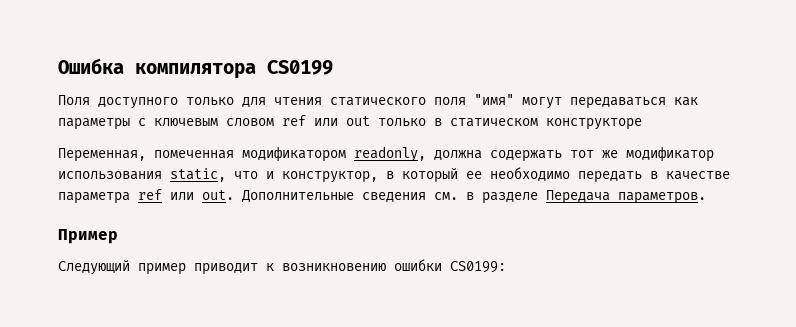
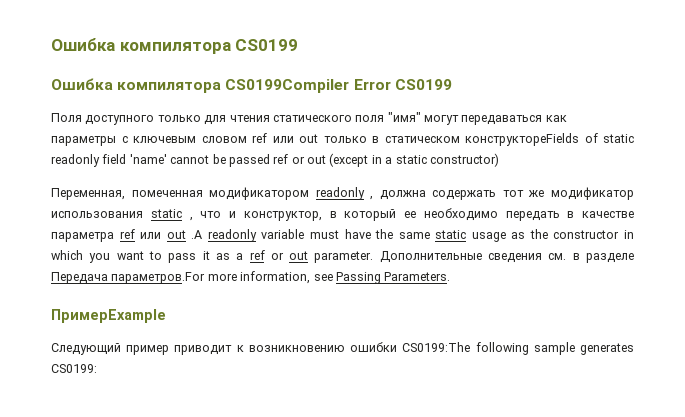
+ Ошибка компилятора CS0199Compiler Error CS0199
- Поля доступного только для чтения статического поля "имя" могут передаваться как параметры с ключевым словом ref или out только в статическом конструкторе
+ Поля доступного только для чтения статического поля "имя" могут передаваться как параметры с ключевым словом ref или out только в статическом конструктореFields of static readonly field 'name' cannot be passed ref or out (except in a static constructor)
- Переменная, помеченная модификатором readonly, должна содержать тот же модификатор использования static, что и конструктор, в который ее необходимо передать в качестве параметра ref или out.
+ Переменная, помеченная модификатором readonly , должна содержать тот же модификатор использования static , что и конструктор, в который ее необходимо передать в качестве параметра ref или out .A readonly variable must have the same static usage as the constructor in which you want to pass it as a ref or out parameter.
- Дополнительные сведения см. в разделе Передача параметров.
- Пример
+ Дополнительные сведения см. в разделе Передача параметров.For more information, see Passing Parameters.
+ ПримерExample
- Следующий пример приводит к возникновению ошибки CS0199:
+ Следующий пример приводит к возникновению ошибки CS0199:The following sample generates CS0199:

